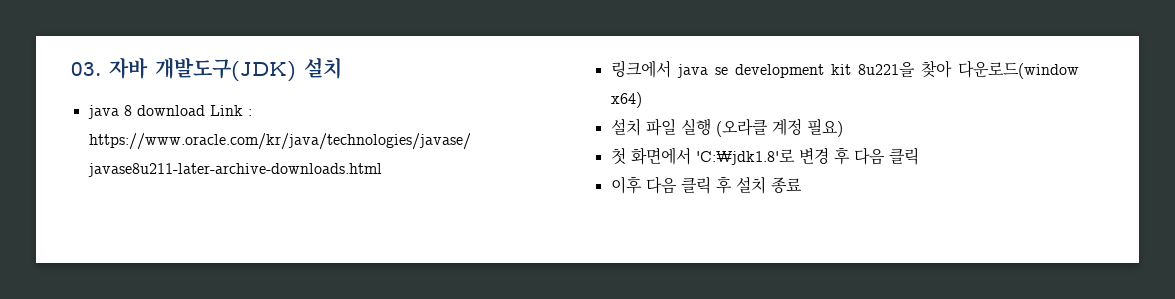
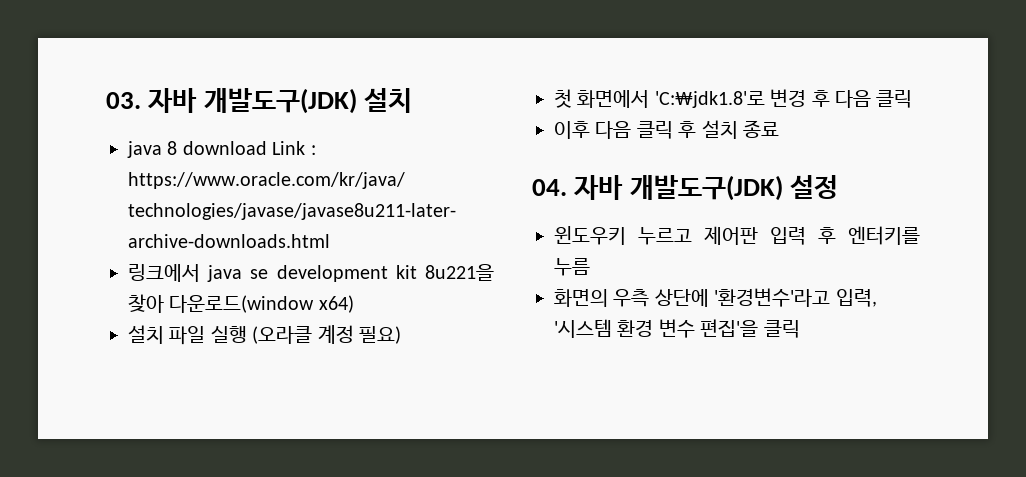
+ 04. 자바 개발도구(JDK) 설정
+ 윈도우키 누르고 제어판 입력 후 엔터키를 누름
+ 화면의 우측 상단에 '환경변수'라고 입력, '시스템 환경 변수 편집'을 클릭

